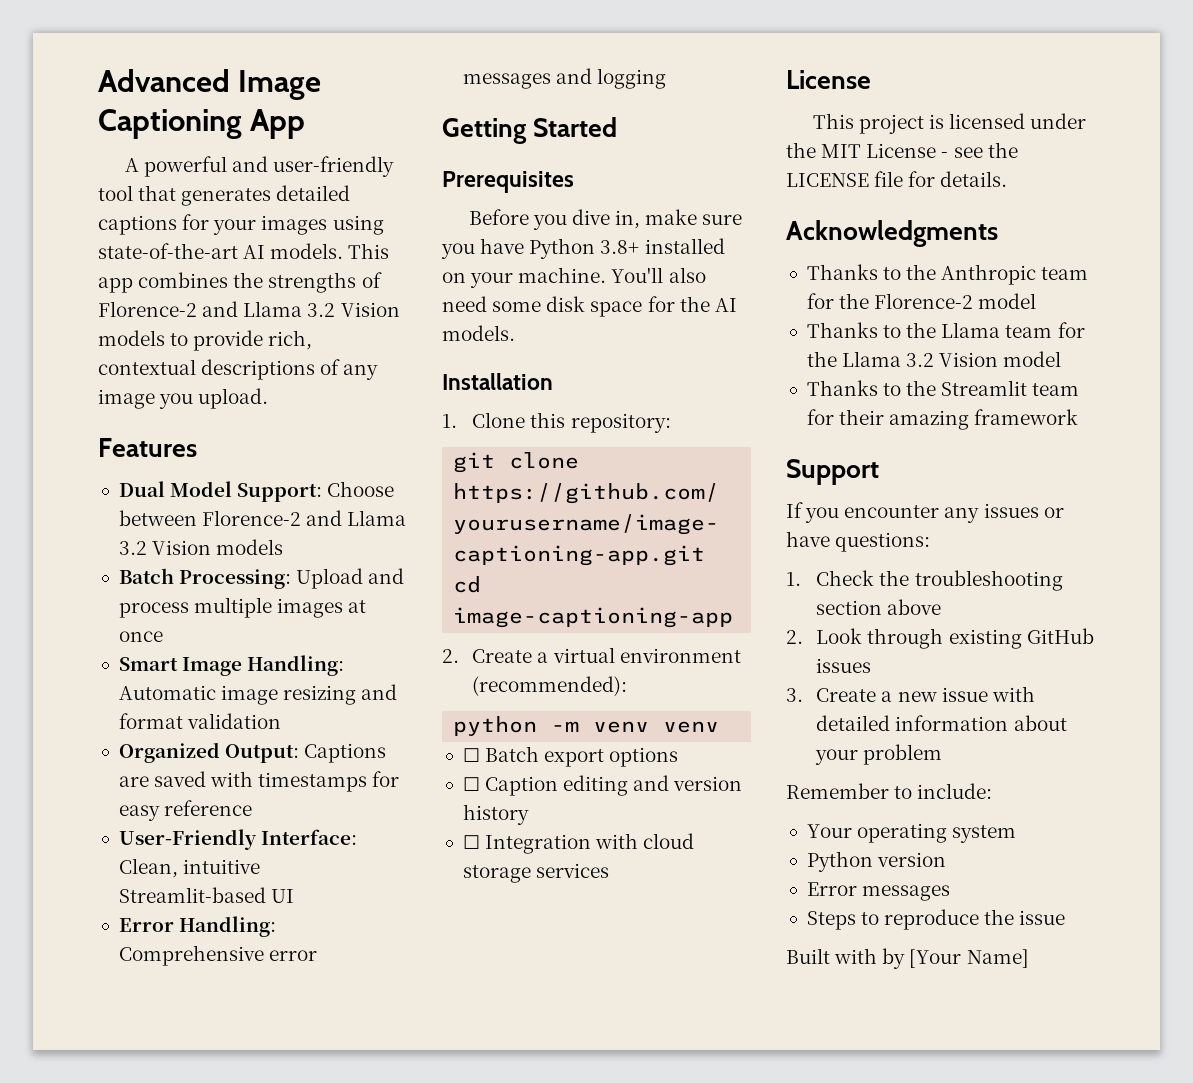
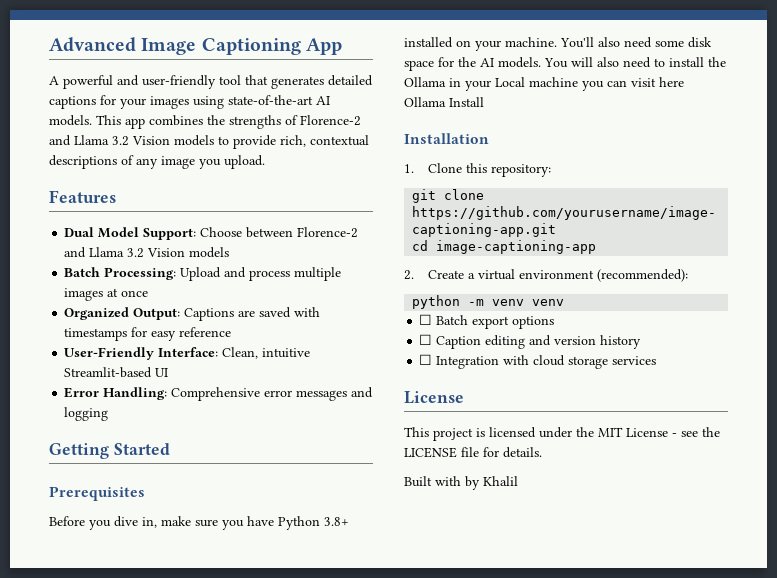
- Smart Image Handling: Automatic image resizing and format validation
+ You will also need to install the Ollama in your Local machine you can visit here Ollama Install
- Acknowledgments
- Thanks to the Anthropic team for the Florence-2 model
- Thanks to the Llama team for the Llama 3.2 Vision model
- Thanks to the Streamlit team for their amazing framework
- Support
- If you encounter any issues or have questions:
- 1. Check the troubleshooting section above
- 2. Look through existing GitHub issues
- 3. Create a new issue with detailed information about your problem
- Remember to include:
- Your operating system
- Python version
- Error messages
- Steps to reproduce the issue
- Built with by [Your Name]
+ Built with by Khalil

